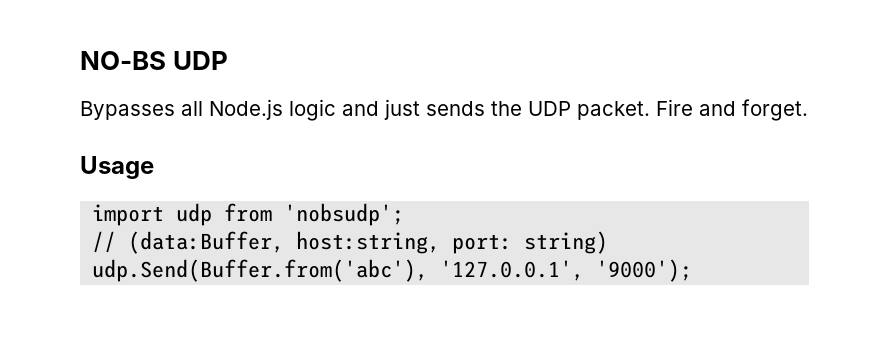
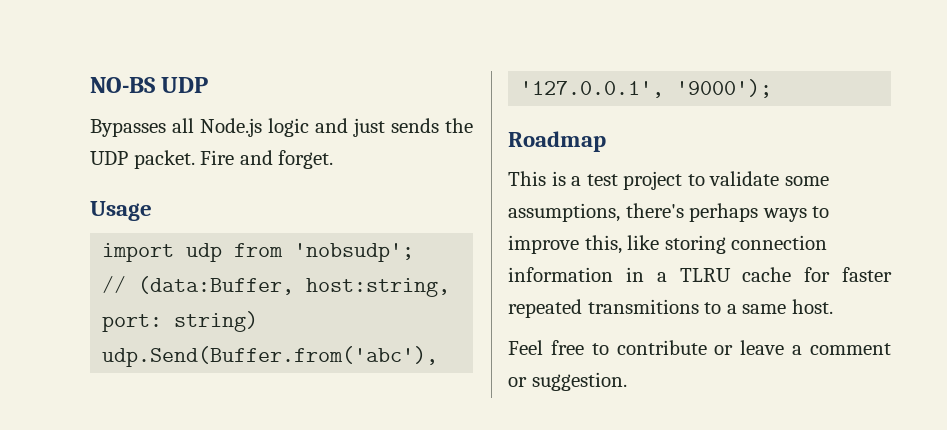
+ Roadmap
+ This is a test project to validate some assumptions, there's perhaps ways to improve this, like storing connection information in a TLRU cache for faster repeated transmitions to a same host.
+ Feel free to contribute or leave a comment or suggestion.

